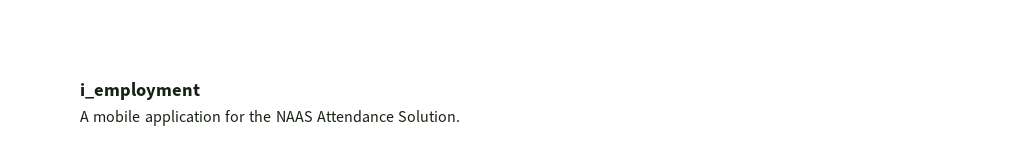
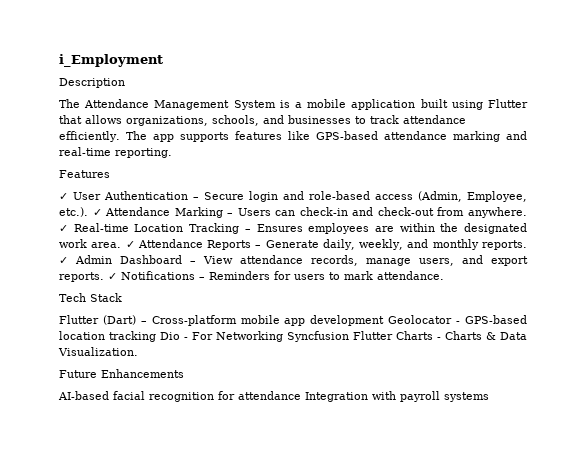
- i_employment
- A mobile application for the NAAS Attendance Solution.
+ i_Employment
+ Description
+ The Attendance Management System is a mobile application built using Flutter that allows organizations, schools, and businesses to track attendance efficiently. The app supports features like GPS-based attendance marking and real-time reporting.
+ Features
+ ✓ User Authentication – Secure login and role-based access (Admin, Employee, etc.). ✓ Attendance Marking – Users can check-in and check-out from anywhere. ✓ Real-time Location Tracking – Ensures employees are within the designated work area. ✓ Attendance Reports – Generate daily, weekly, and monthly reports. ✓ Admin Dashboard – View attendance records, manage users, and export reports. ✓ Notifications – Reminders for users to mark attendance.
+ Tech Stack
+ Flutter (Dart) – Cross-platform mobile app development Geolocator - GPS-based location tracking Dio - For Networking Syncfusion Flutter Charts - Charts & Data Visualization.
+ Future Enhancements
+ AI-based facial recognition for attendance Integration with payroll systems

